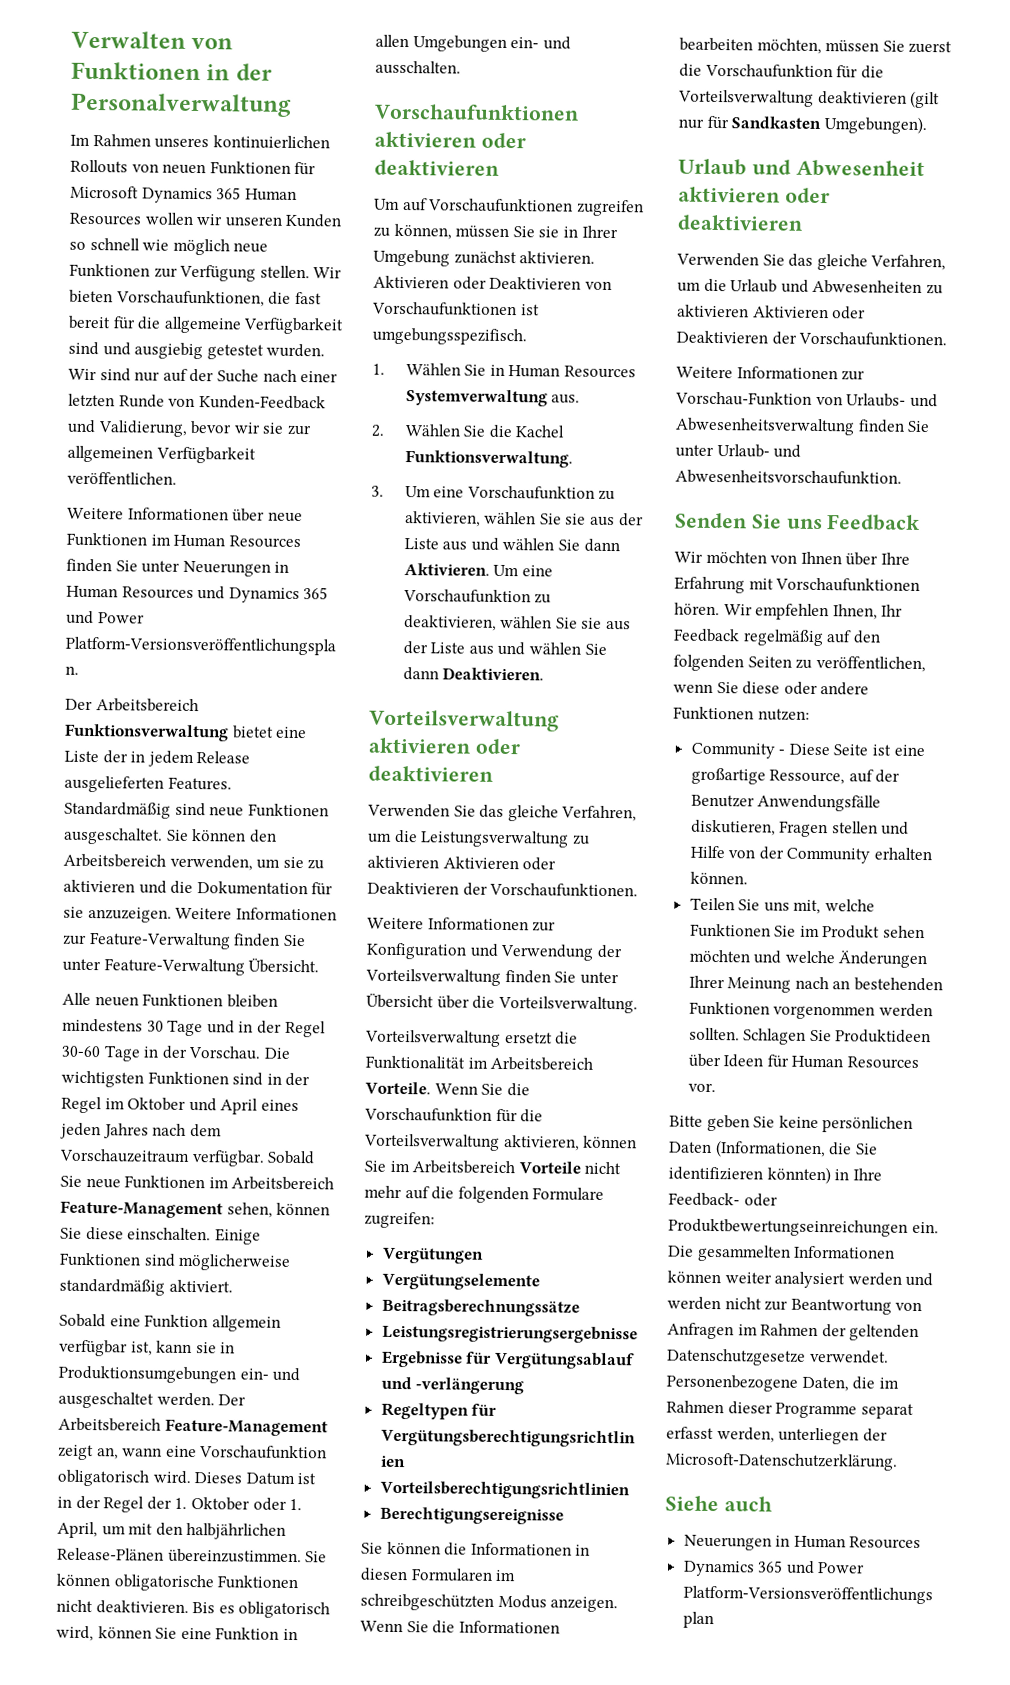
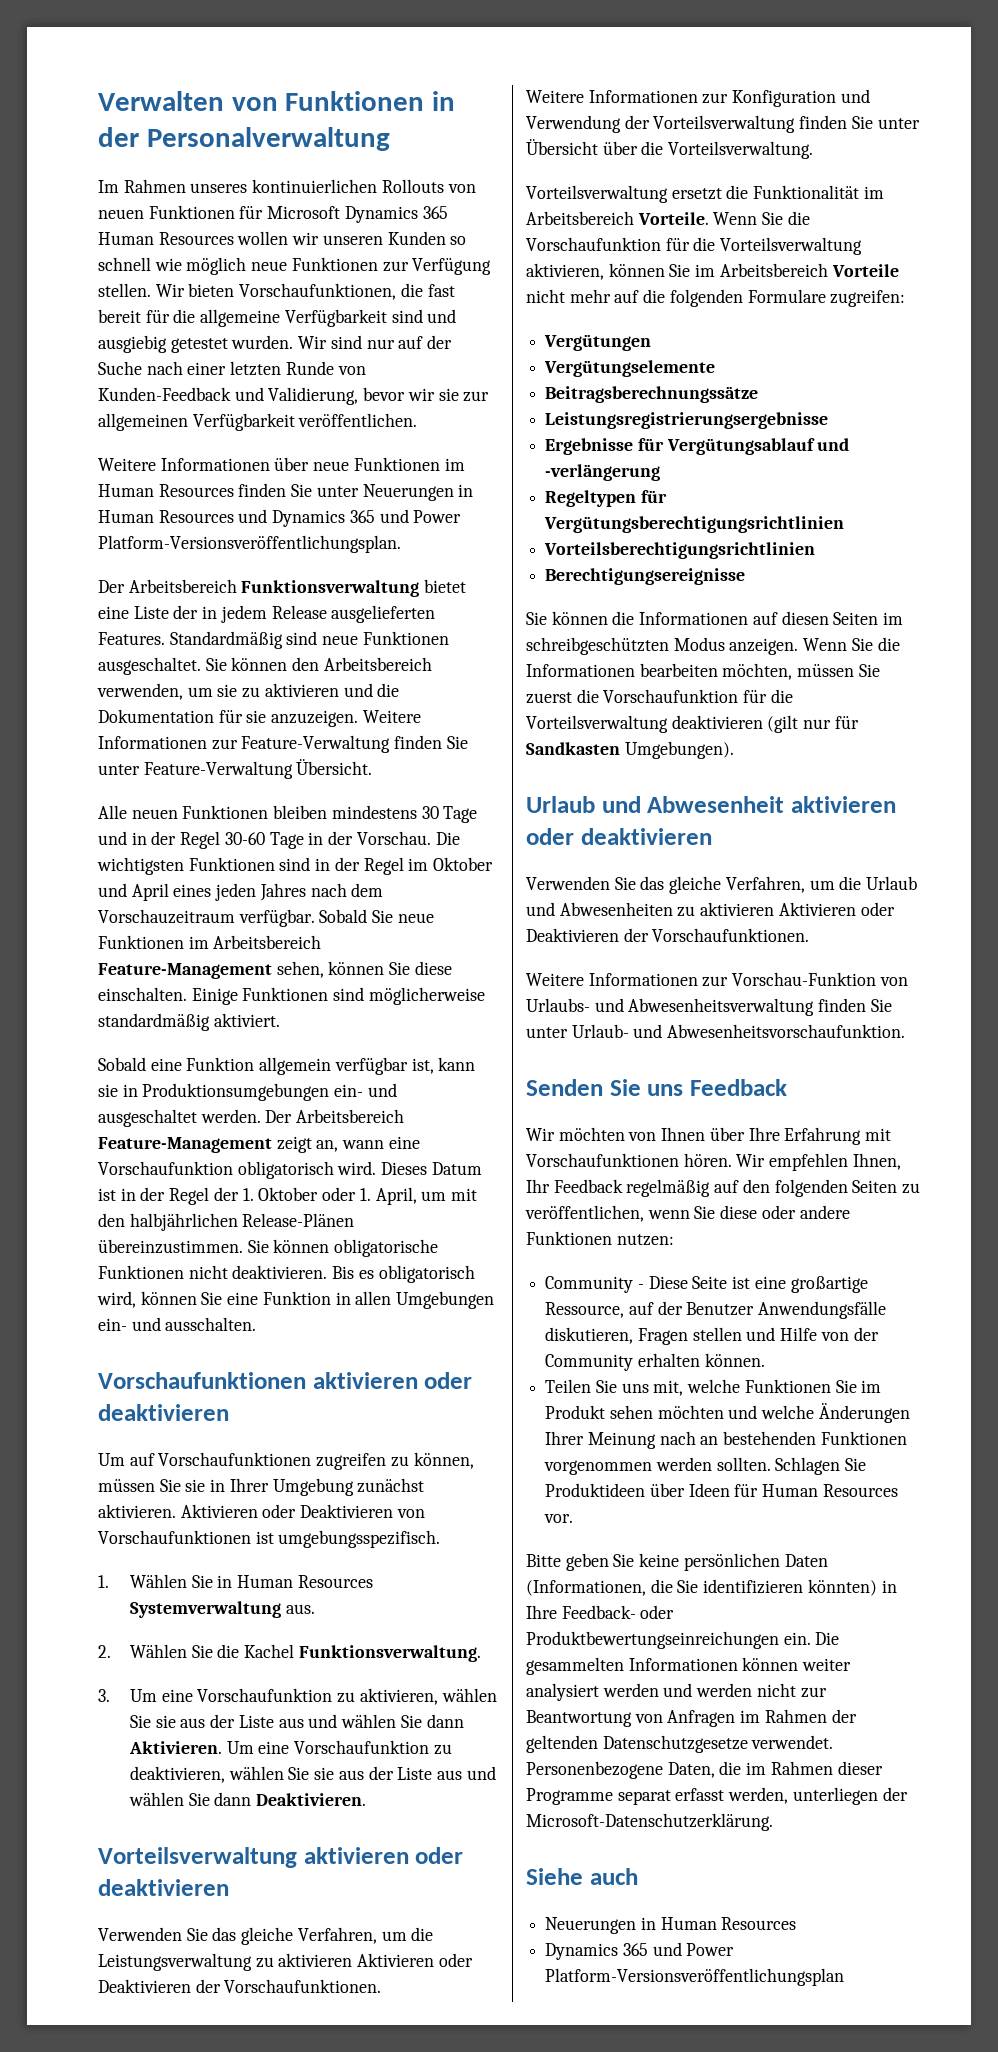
- Sie können die Informationen in diesen Formularen im schreibgeschützten Modus anzeigen.
+ Sie können die Informationen auf diesen Seiten im schreibgeschützten Modus anzeigen.

